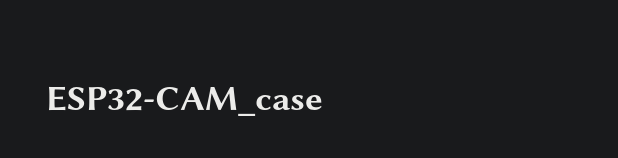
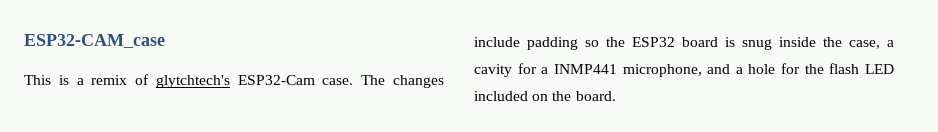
+ This is a remix of glytchtech's ESP32-Cam case. The changes include padding so the ESP32 board is snug inside the case, a cavity for a INMP441 microphone, and a hole for the flash LED included on the board.

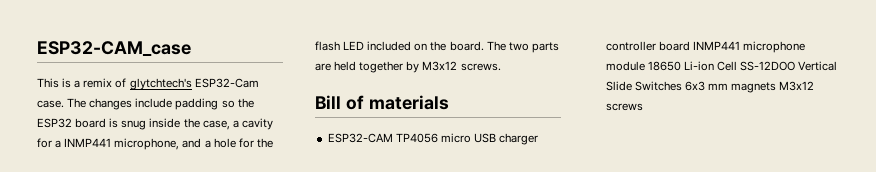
+ The two parts are held together by M3x12 screws.
+ Bill of materials
+ ESP32-CAM TP4056 micro USB charger controller board INMP441 microphone module 18650 Li-ion Cell SS-12DOO Vertical Slide Switches 6x3 mm magnets M3x12 screws

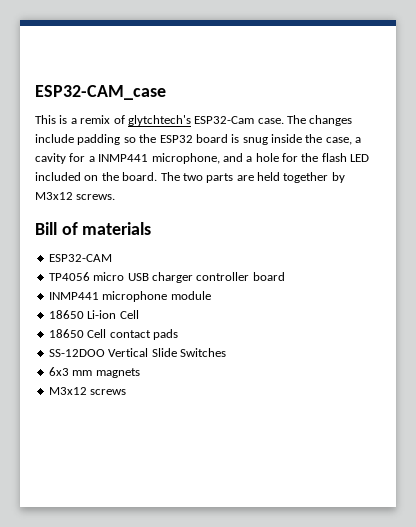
- ESP32-CAM TP4056 micro USB charger controller board INMP441 microphone module 18650 Li-ion Cell SS-12DOO Vertical Slide Switches 6x3 mm magnets M3x12 screws
+ ESP32-CAM
+ TP4056 micro USB charger controller board
+ INMP441 microphone module
+ 18650 Li-ion Cell
+ 18650 Cell contact pads
+ SS-12DOO Vertical Slide Switches
+ 6x3 mm magnets
+ M3x12 screws

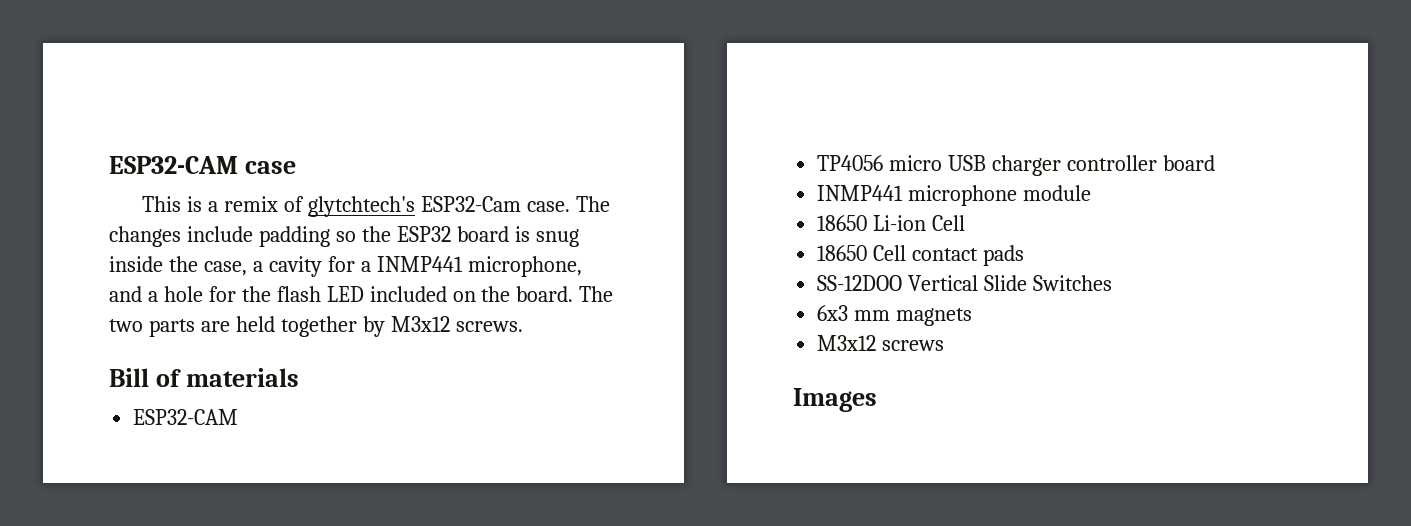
- ESP32-CAM_case
+ ESP32-CAM case
+ Images

